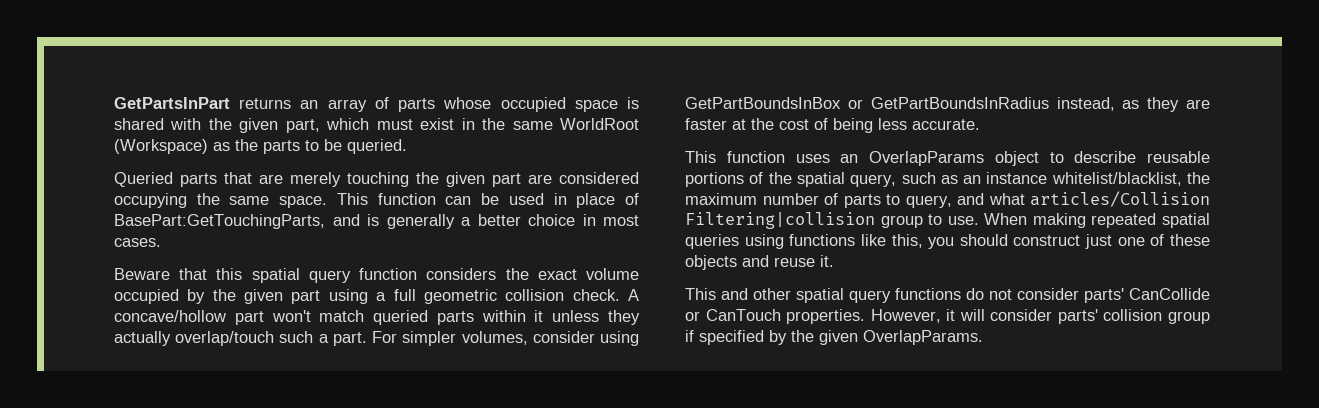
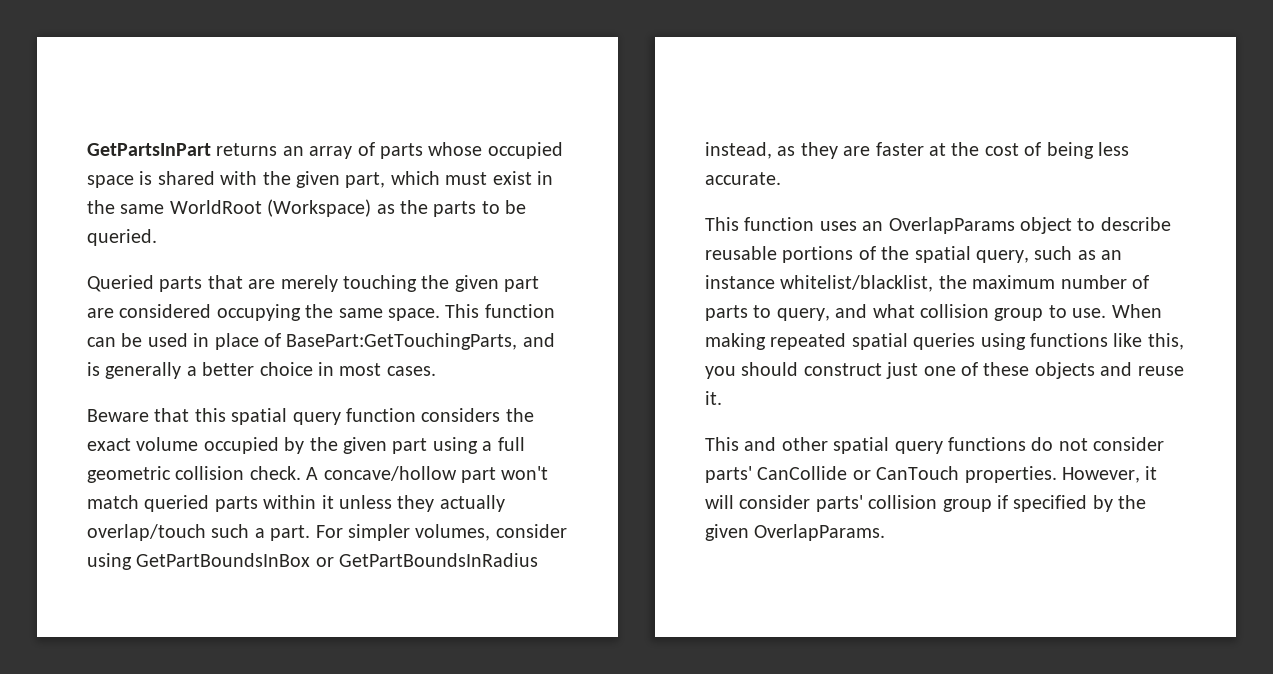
- This function uses an OverlapParams object to describe reusable portions of the spatial query, such as an instance whitelist/blacklist, the maximum number of parts to query, and what articles/Collision Filtering|collision group to use.
+ This function uses an OverlapParams object to describe reusable portions of the spatial query, such as an instance whitelist/blacklist, the maximum number of parts to query, and what collision group to use.

